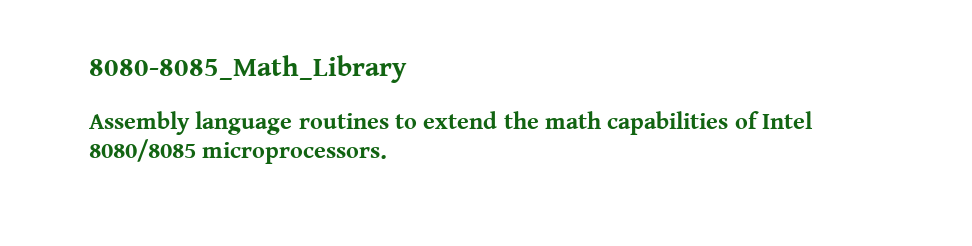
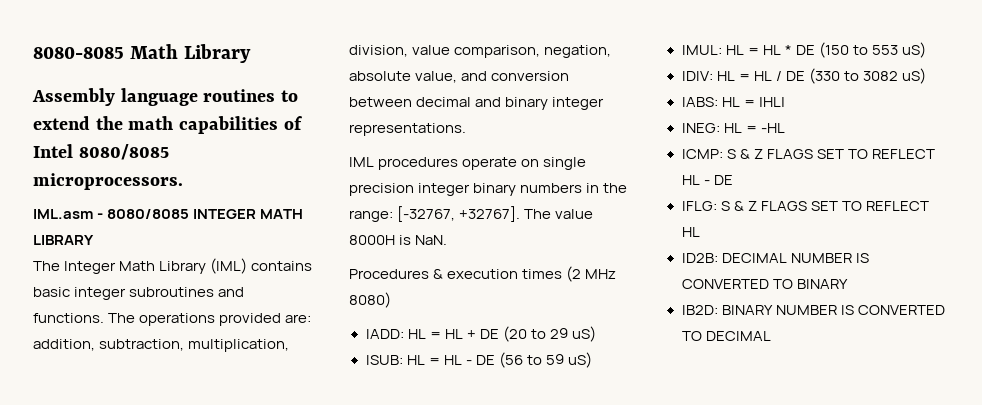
- 8080-8085_Math_Library
+ 8080-8085 Math Library
+ IML.asm - 8080/8085 INTEGER MATH LIBRARY
+ The Integer Math Library (IML) contains basic integer subroutines and functions. The operations provided are: addition, subtraction, multiplication, division, value comparison, negation, absolute value, and conversion between decimal and binary integer representations.
+ IML procedures operate on single precision integer binary numbers in the range: [-32767, +32767]. The value 8000H is NaN.
+ Procedures & execution times (2 MHz 8080)
+ IADD: HL = HL + DE (20 to 29 uS)
+ ISUB: HL = HL - DE (56 to 59 uS)
+ IMUL: HL = HL * DE (150 to 553 uS)
+ IDIV: HL = HL / DE (330 to 3082 uS)
+ IABS: HL = |HL|
+ INEG: HL = -HL
+ ICMP: S & Z FLAGS SET TO REFLECT HL - DE
+ IFLG: S & Z FLAGS SET TO REFLECT HL
+ ID2B: DECIMAL NUMBER IS CONVERTED TO BINARY
+ IB2D: BINARY NUMBER IS CONVERTED TO DECIMAL

